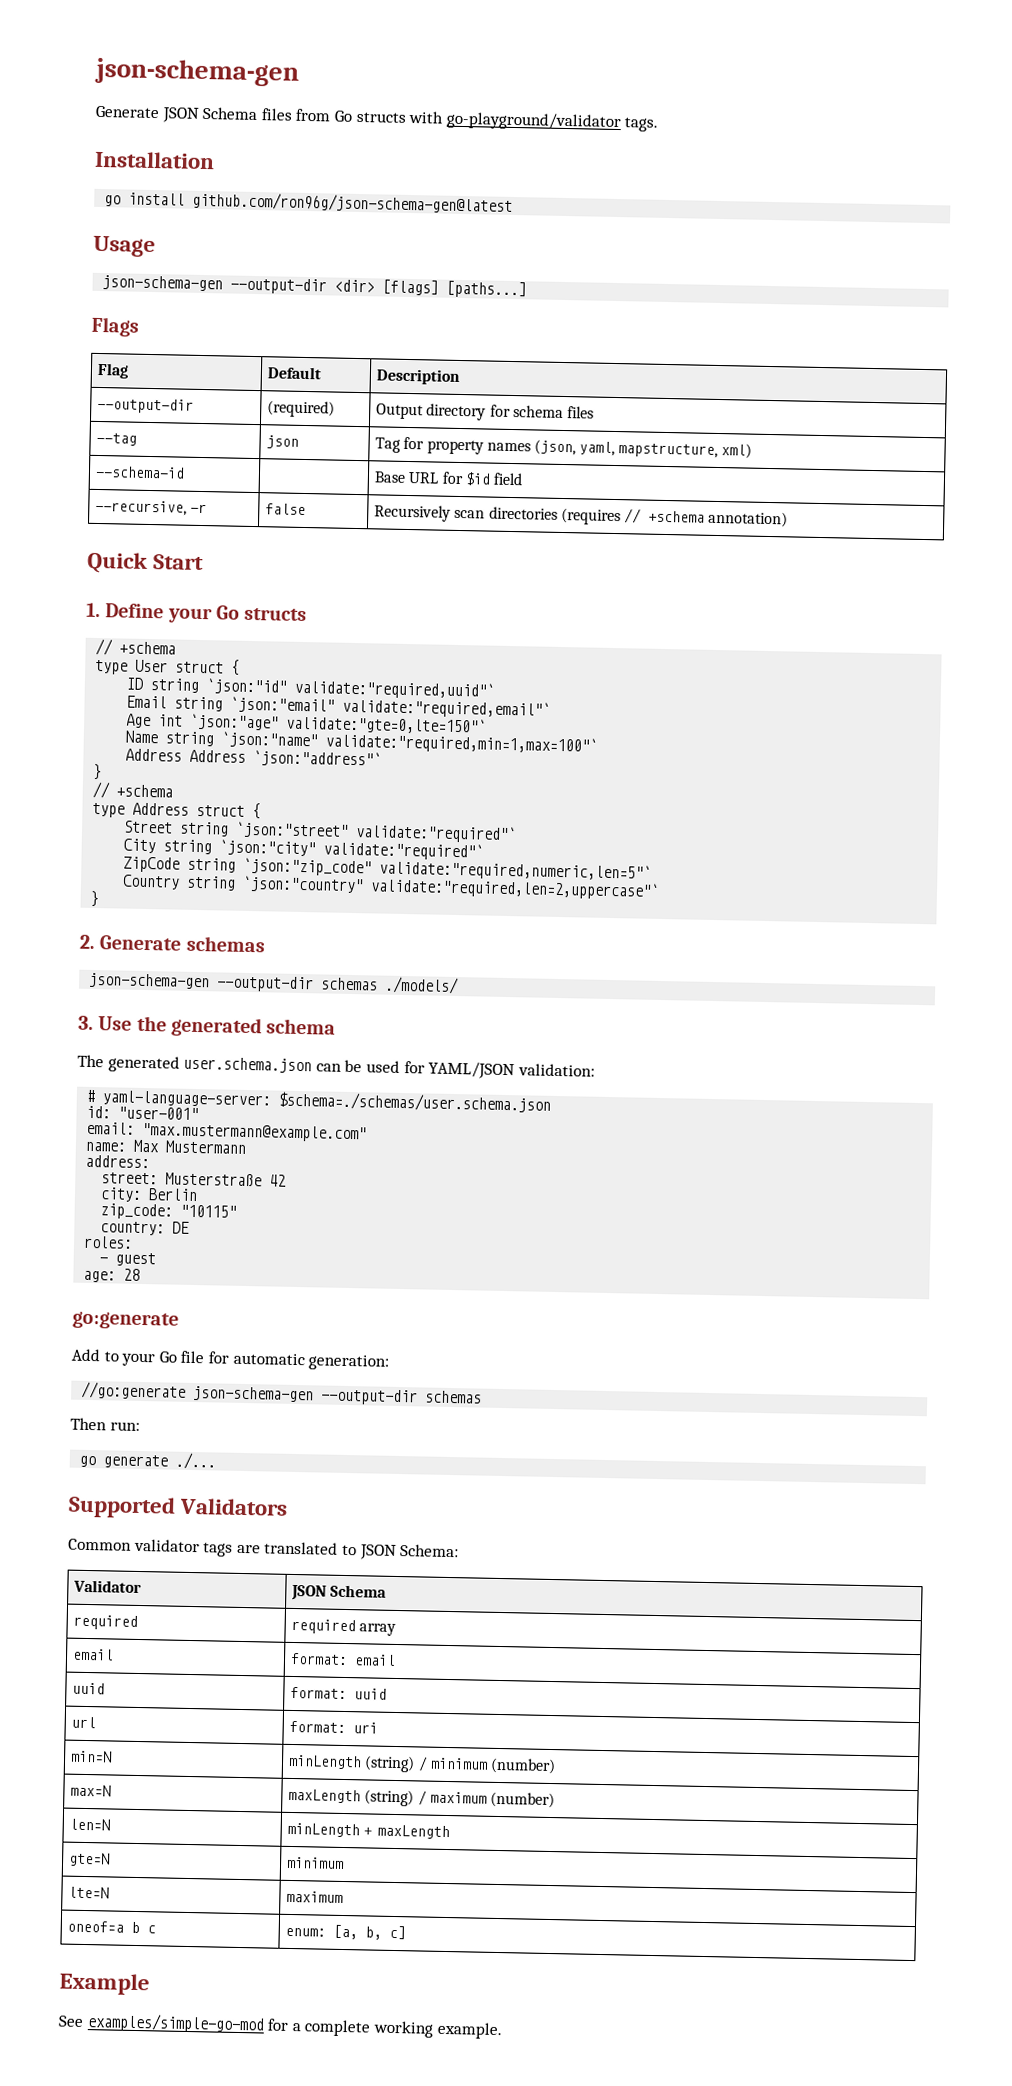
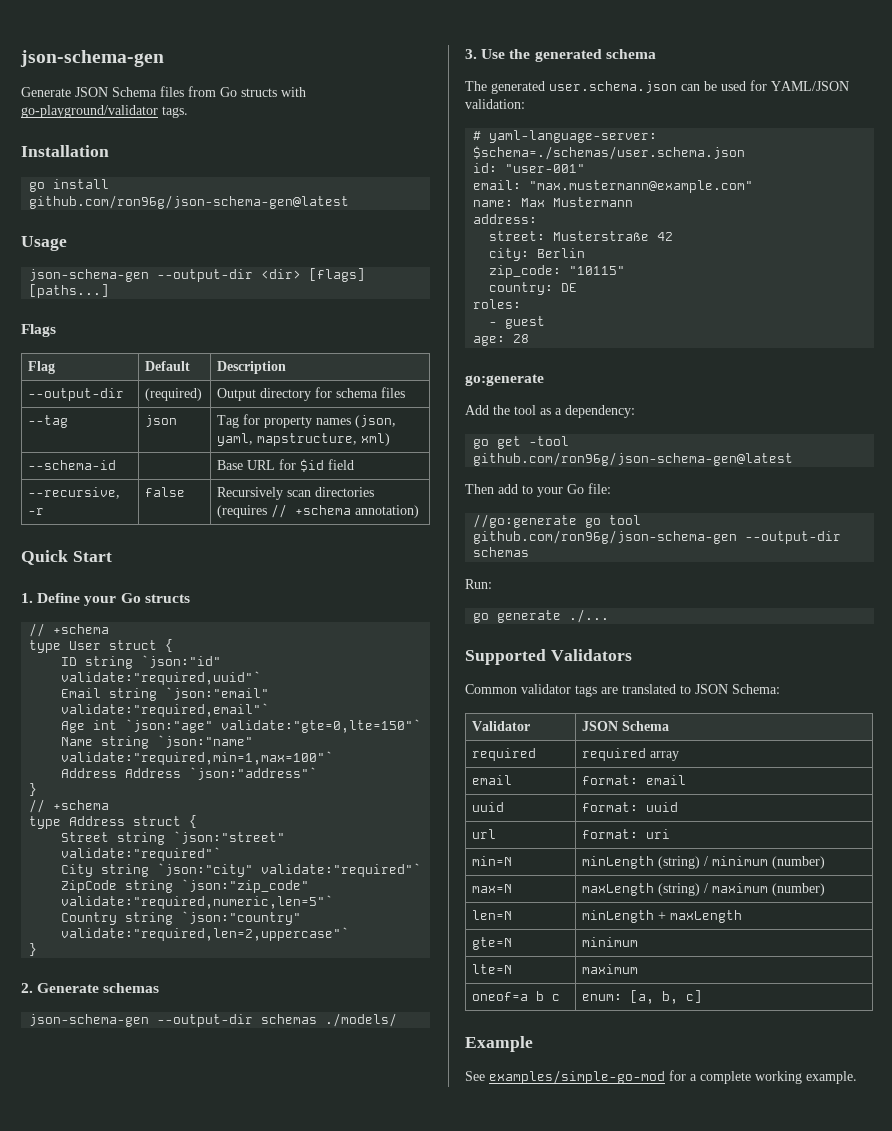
- Add to your Go file for automatic generation:
- //go:generate json-schema-gen --output-dir schemas
+ Add the tool as a dependency:
+ go get -tool github.com/ron96g/json-schema-gen@latest
+ Then add to your Go file:
+ //go:generate go tool github.com/ron96g/json-schema-gen --output-dir schemas
- Then run:
+ Run:

